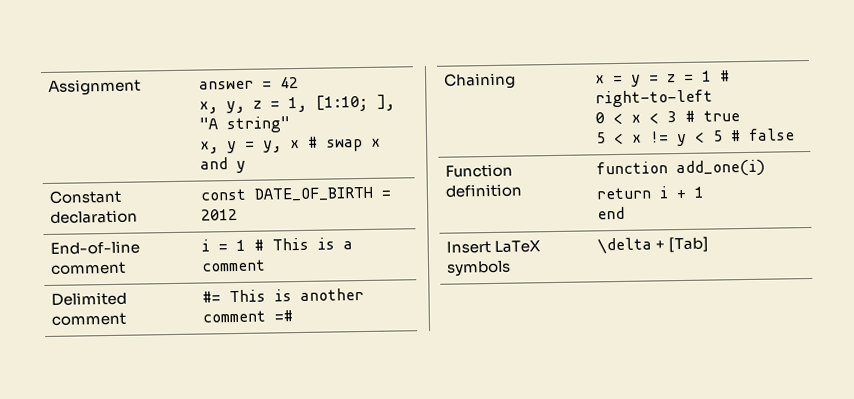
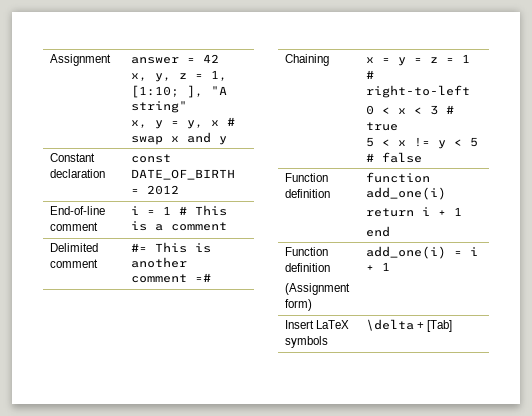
  Function definition | function add_one(i)
  return i + 1
  end
+ Function definition
+ (Assignment form) | add_one(i) = i + 1

